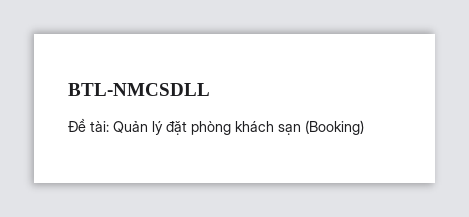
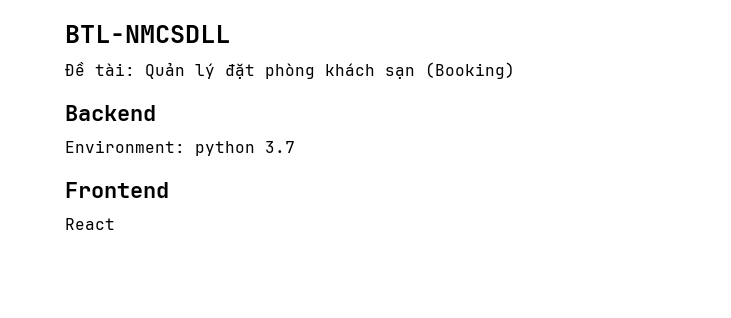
+ Backend
+ Environment: python 3.7
+ Frontend
+ React

